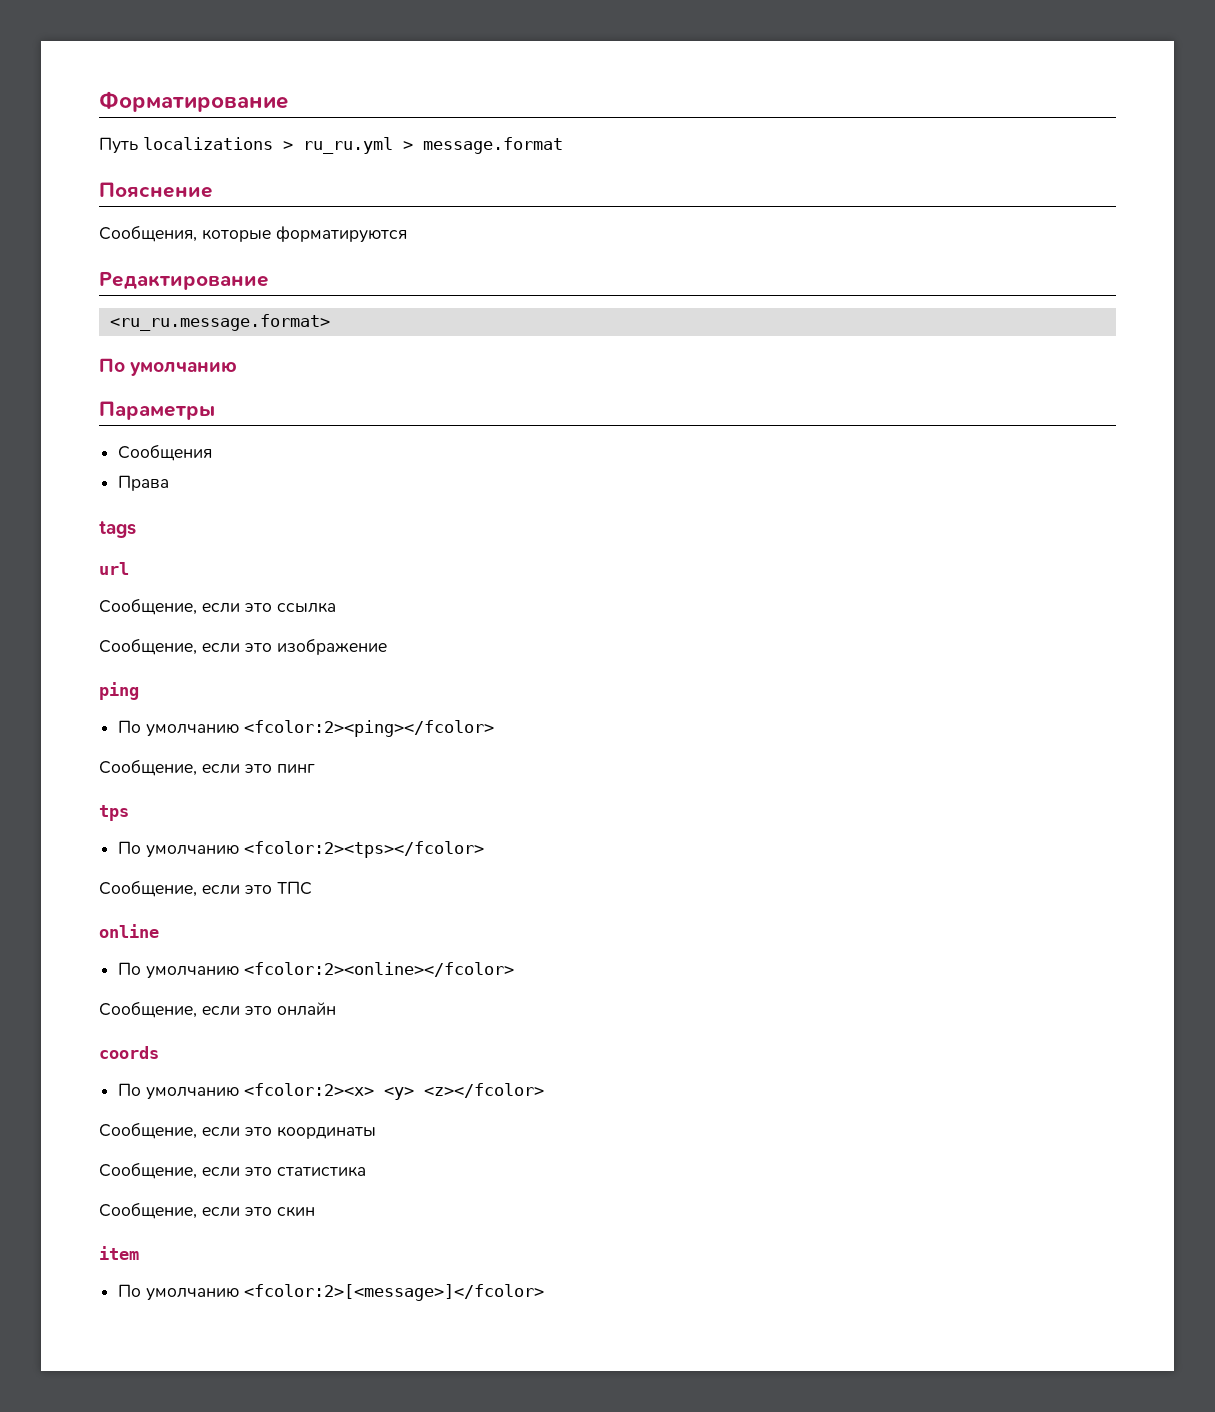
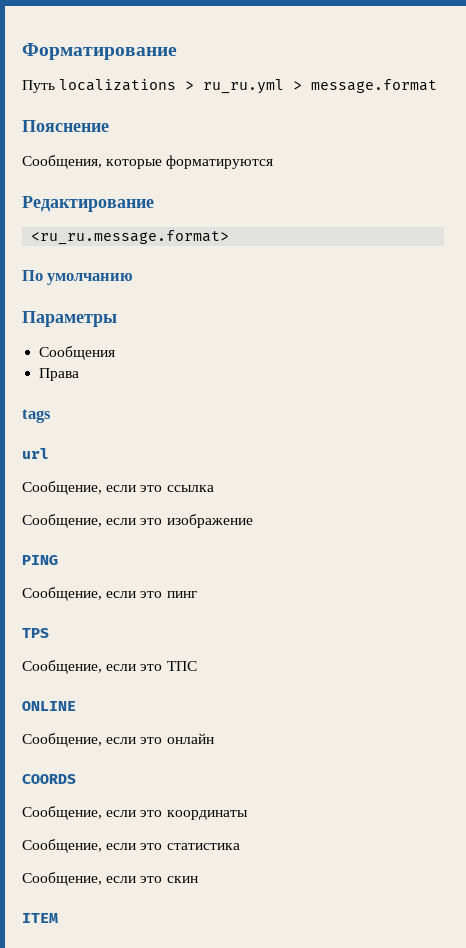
- ping
- По умолчанию <fcolor:2><ping></fcolor>
+ PING
- tps
- По умолчанию <fcolor:2><tps></fcolor>
+ TPS
- online
- По умолчанию <fcolor:2><online></fcolor>
+ ONLINE
- coords
- По умолчанию <fcolor:2><x> <y> <z></fcolor>
+ COORDS
- item
- По умолчанию <fcolor:2>[<message>]</fcolor>
+ ITEM

